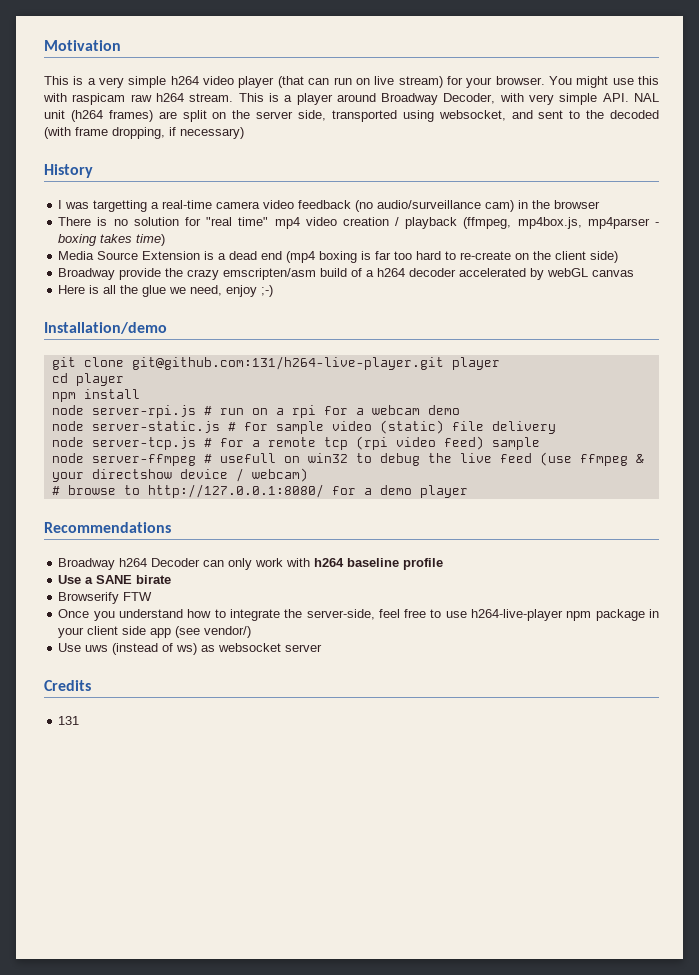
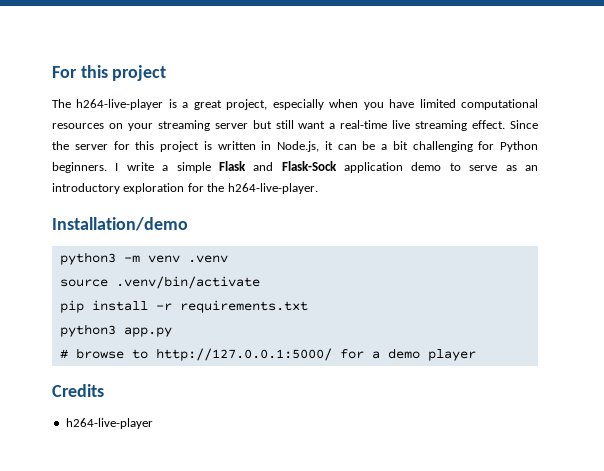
- Motivation
- This is a very simple h264 video player (that can run on live stream) for your browser. You might use this with raspicam raw h264 stream. This is a player around Broadway Decoder, with very simple API. NAL unit (h264 frames) are split on the server side, transported using websocket, and sent to the decoded (with frame dropping, if necessary)
- History
- I was targetting a real-time camera video feedback (no audio/surveillance cam) in the browser
- There is no solution for "real time" mp4 video creation / playback (ffmpeg, mp4box.js, mp4parser - boxing takes time)
- Media Source Extension is a dead end (mp4 boxing is far too hard to re-create on the client side)
- Broadway provide the crazy emscripten/asm build of a h264 decoder accelerated by webGL canvas
- Here is all the glue we need, enjoy ;-)
+ For this project
+ The h264-live-player is a great project, especially when you have limited computational resources on your streaming server but still want a real-time live streaming effect. Since the server for this project is written in Node.js, it can be a bit challenging for Python beginners. I write a simple Flask and Flask-Sock application demo to serve as an introductory exploration for the h264-live-player.
  Installation/demo
- git clone git@github.com:131/h264-live-player.git player
- cd player
- npm install
- node server-rpi.js # run on a rpi for a webcam demo
- node server-static.js # for sample video (static) file delivery
- node server-tcp.js # for a remote tcp (rpi video feed) sample
- node server-ffmpeg # usefull on win32 to debug the live feed (use ffmpeg & your directshow device / webcam)
+ python3 -m venv .venv
+ source .venv/bin/activate
+ pip install -r requirements.txt
+ python3 app.py
- # browse to http://127.0.0.1:8080/ for a demo player
+ # browse to http://127.0.0.1:5000/ for a demo player
- Recommendations
- Broadway h264 Decoder can only work with h264 baseline profile
- Use a SANE birate
- Browserify FTW
- Once you understand how to integrate the server-side, feel free to use h264-live-player npm package in your client side app (see vendor/)
- Use uws (instead of ws) as websocket server
  Credits
- 131
+ h264-live-player

